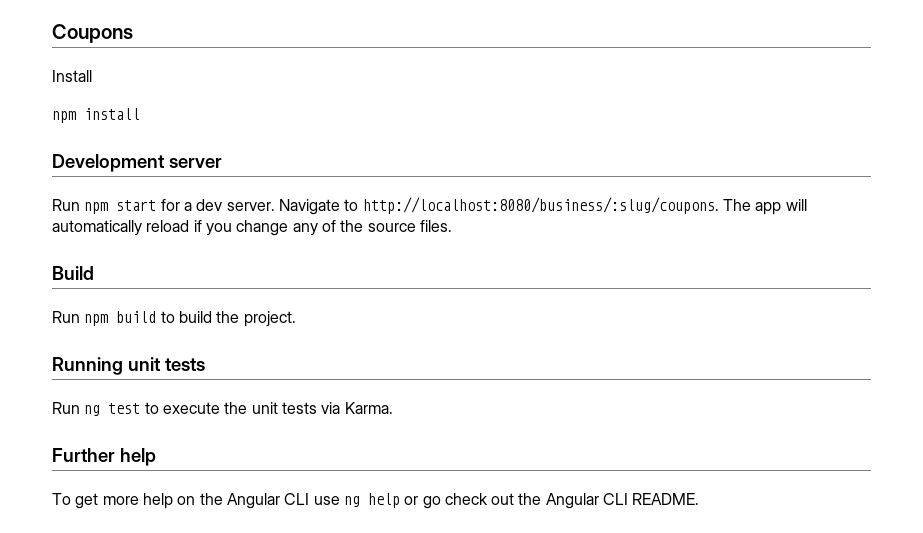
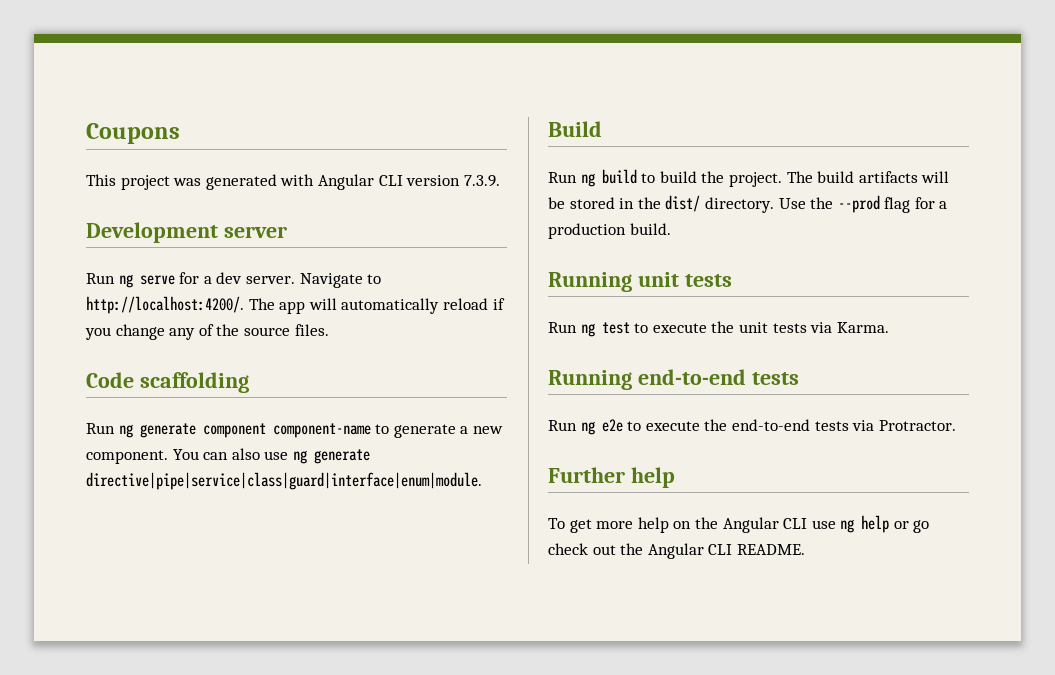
- Install
- npm install
+ This project was generated with Angular CLI version 7.3.9.
- Run npm start for a dev server.
+ Run ng serve for a dev server.
- Navigate to http://localhost:8080/business/:slug/coupons.
+ Navigate to http://localhost:4200/.
+ Code scaffolding
+ Run ng generate component component-name to generate a new component. You can also use ng generate directive|pipe|service|class|guard|interface|enum|module.
- Run npm build to build the project.
+ Run ng build to build the project. The build artifacts will be stored in the dist/ directory. Use the --prod flag for a production build.
+ Running end-to-end tests
+ Run ng e2e to execute the end-to-end tests via Protractor.

